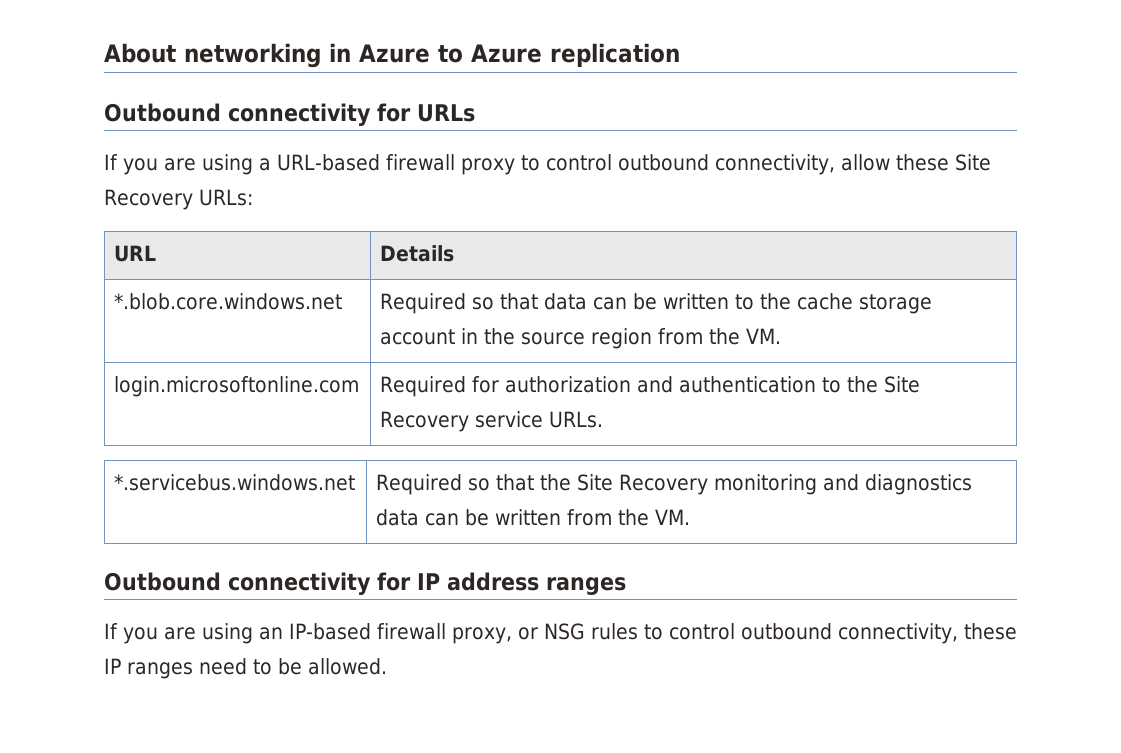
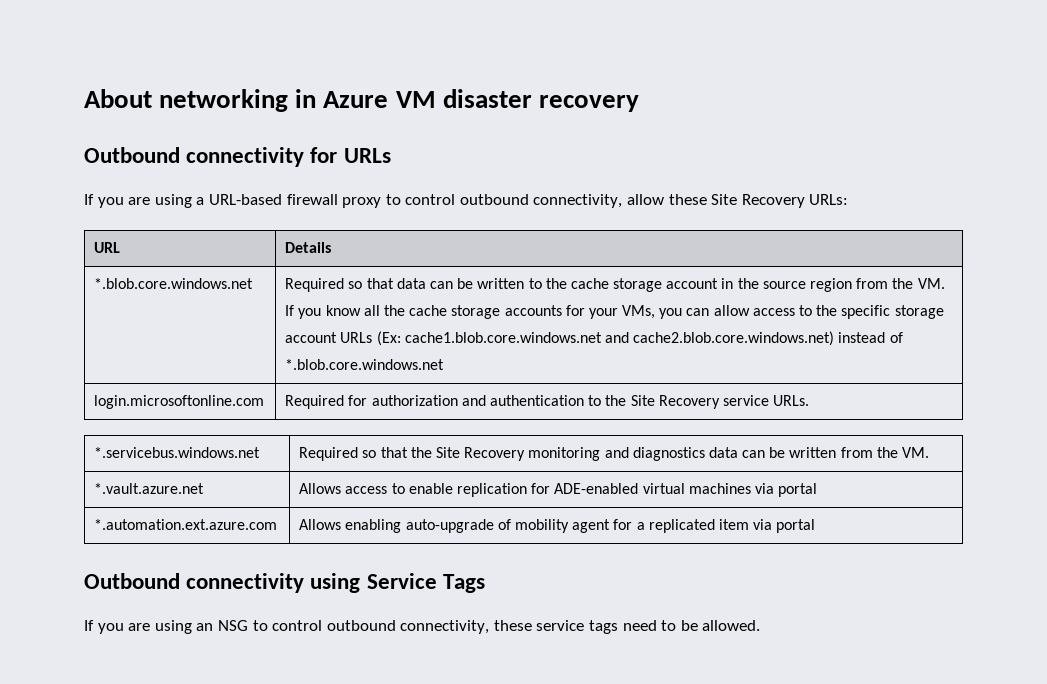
- About networking in Azure to Azure replication
+ About networking in Azure VM disaster recovery
- Required so that data can be written to the cache storage account in the source region from the VM.
+ Required so that data can be written to the cache storage account in the source region from the VM. If you know all the cache storage accounts for your VMs, you can allow access to the specific storage account URLs (Ex: cache1.blob.core.windows.net and cache2.blob.core.windows.net) instead of *.blob.core.windows.net
- Outbound connectivity for IP address ranges
+ *.vault.azure.net | Allows access to enable replication for ADE-enabled virtual machines via portal
+ *.automation.ext.azure.com | Allows enabling auto-upgrade of mobility agent for a replicated item via portal
+ Outbound connectivity using Service Tags
- If you are using an IP-based firewall proxy, or NSG rules to control outbound connectivity, these IP ranges need to be allowed.
+ If you are using an NSG to control outbound connectivity, these service tags need to be allowed.

